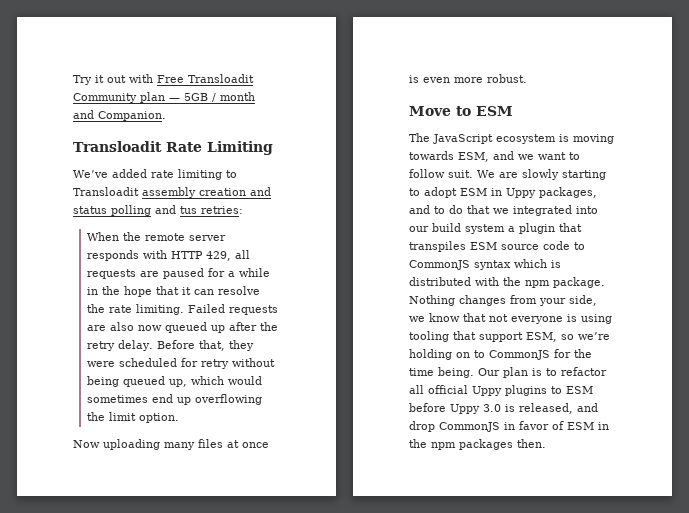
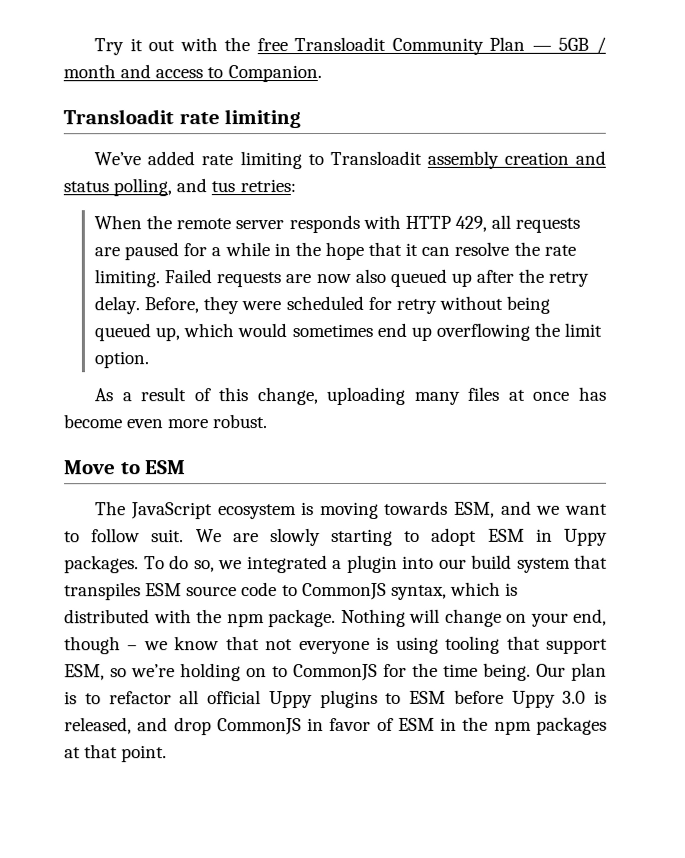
- Try it out with Free Transloadit Community plan — 5GB / month and Companion.
+ Try it out with the free Transloadit Community Plan — 5GB / month and access to Companion.
- Transloadit Rate Limiting
+ Transloadit rate limiting
- We’ve added rate limiting to Transloadit assembly creation and status polling and tus retries:
+ We’ve added rate limiting to Transloadit assembly creation and status polling, and tus retries:
- Failed requests are also now queued up after the retry delay.
+ Failed requests are now also queued up after the retry delay.
- Before that, they were scheduled for retry without being queued up, which would sometimes end up overflowing the limit option.
+ Before, they were scheduled for retry without being queued up, which would sometimes end up overflowing the limit option.
- Now uploading many files at once is even more robust.
+ As a result of this change, uploading many files at once has become even more robust.
- We are slowly starting to adopt ESM in Uppy packages, and to do that we integrated into our build system a plugin that transpiles ESM source code to CommonJS syntax which is distributed with the npm package.
+ We are slowly starting to adopt ESM in Uppy packages. To do so, we integrated a plugin into our build system that transpiles ESM source code to CommonJS syntax, which is distributed with the npm package.
- Nothing changes from your side, we know that not everyone is using tooling that support ESM, so we’re holding on to CommonJS for the time being.
+ Nothing will change on your end, though – we know that not everyone is using tooling that support ESM, so we’re holding on to CommonJS for the time being.
- Our plan is to refactor all official Uppy plugins to ESM before Uppy 3.0 is released, and drop CommonJS in favor of ESM in the npm packages then.
+ Our plan is to refactor all official Uppy plugins to ESM before Uppy 3.0 is released, and drop CommonJS in favor of ESM in the npm packages at that point.

